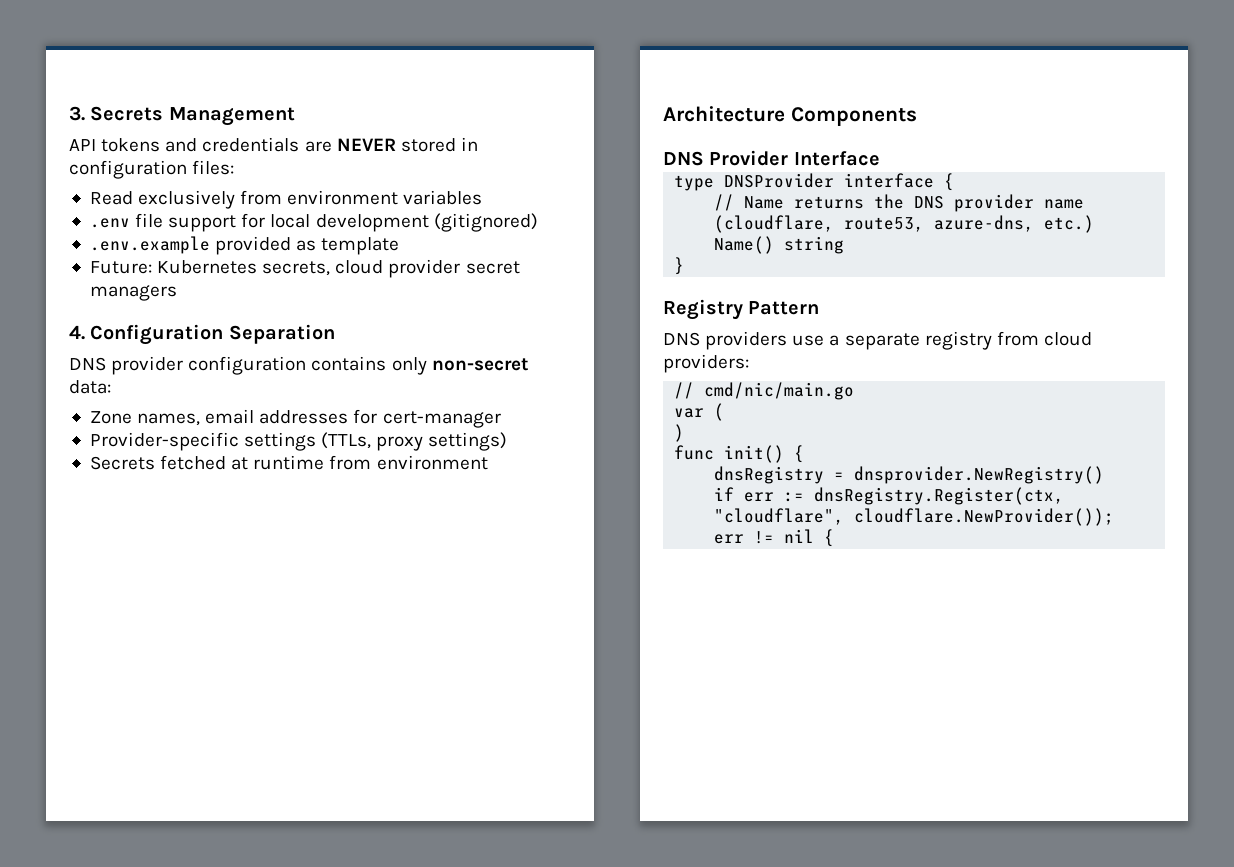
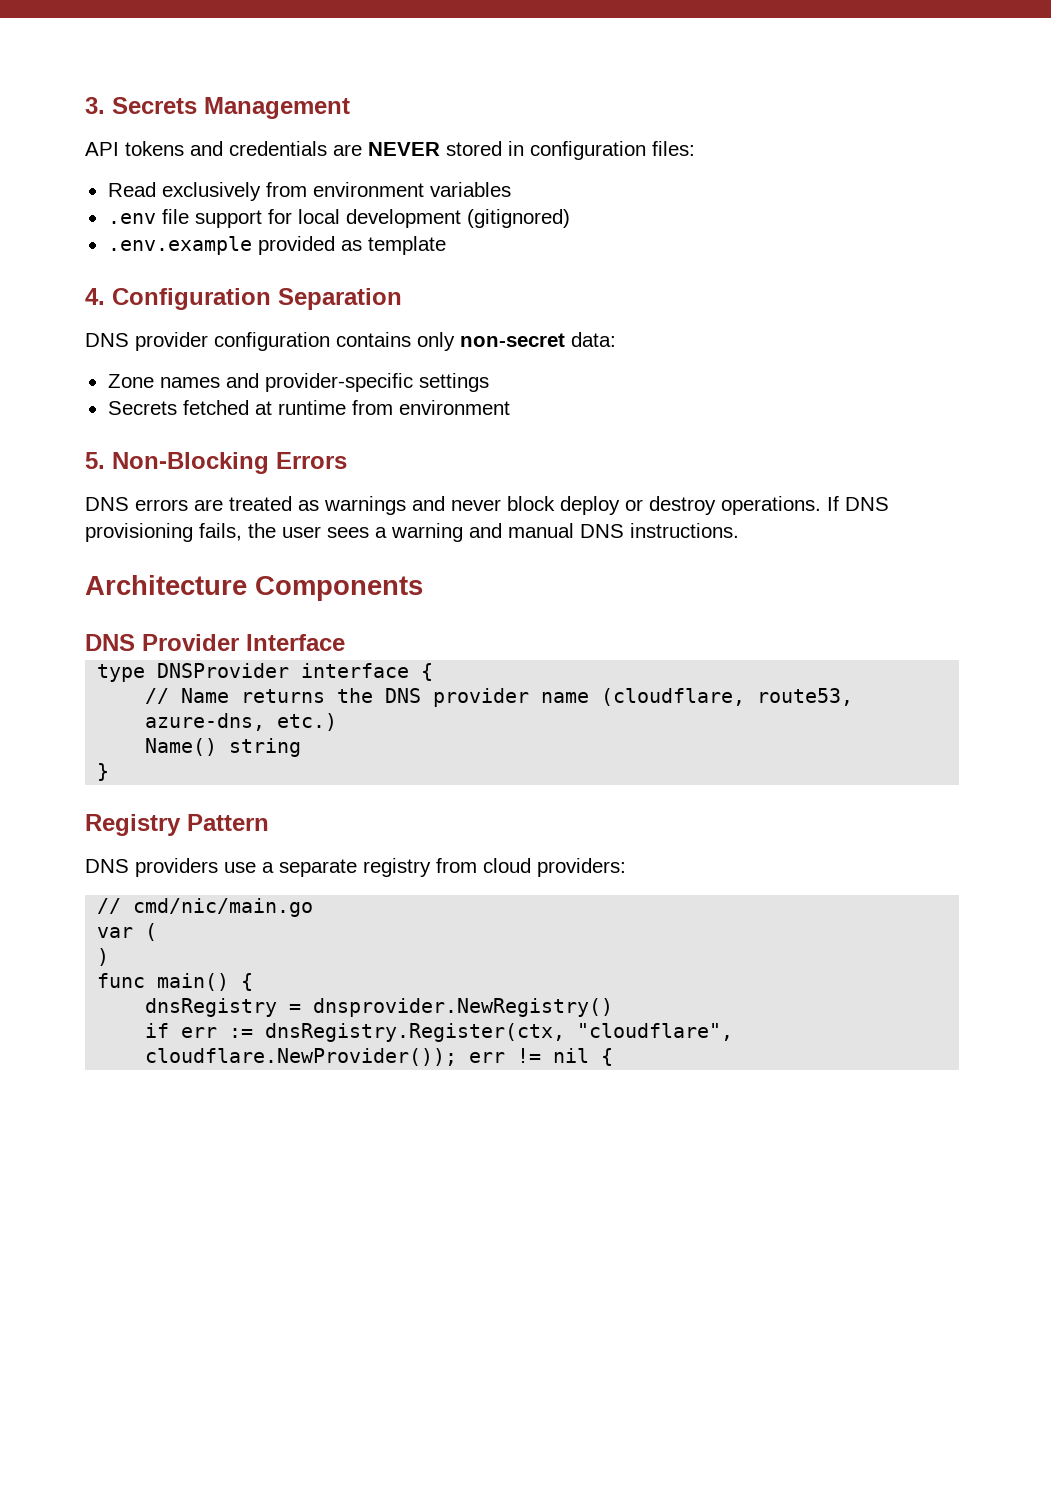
- Future: Kubernetes secrets, cloud provider secret managers
- Zone names, email addresses for cert-manager
- Provider-specific settings (TTLs, proxy settings)
+ Zone names and provider-specific settings
+ 5. Non-Blocking Errors
+ DNS errors are treated as warnings and never block deploy or destroy operations. If DNS provisioning fails, the user sees a warning and manual DNS instructions.
- func init() {
+ func main() {

